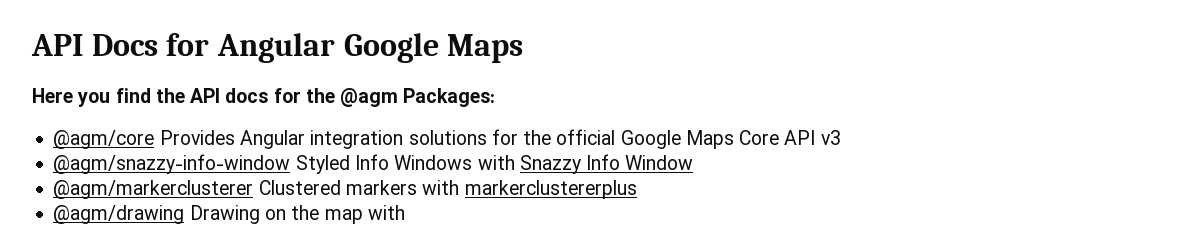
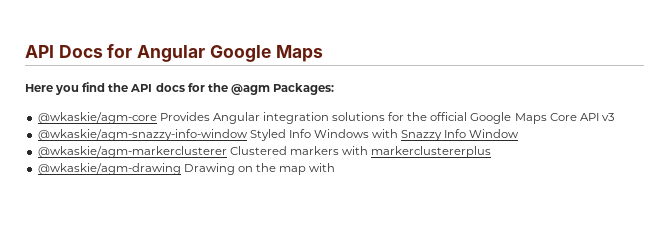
- @agm/core Provides Angular integration solutions for the official Google Maps Core API v3
+ @wkaskie/agm-core Provides Angular integration solutions for the official Google Maps Core API v3
- @agm/snazzy-info-window Styled Info Windows with Snazzy Info Window
+ @wkaskie/agm-snazzy-info-window Styled Info Windows with Snazzy Info Window
- @agm/markerclusterer Clustered markers with markerclustererplus
+ @wkaskie/agm-markerclusterer Clustered markers with markerclustererplus
- @agm/drawing Drawing on the map with
+ @wkaskie/agm-drawing Drawing on the map with

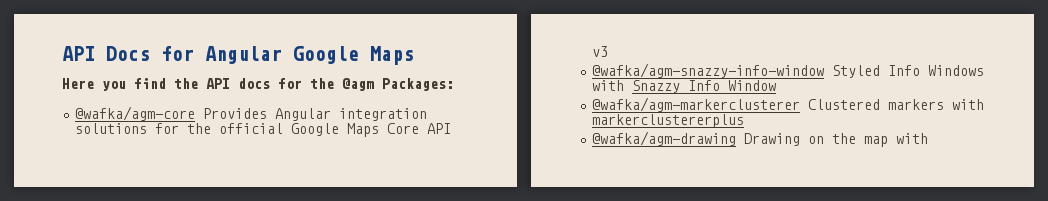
- @wkaskie/agm-core Provides Angular integration solutions for the official Google Maps Core API v3
+ @wafka/agm-core Provides Angular integration solutions for the official Google Maps Core API v3
- @wkaskie/agm-snazzy-info-window Styled Info Windows with Snazzy Info Window
+ @wafka/agm-snazzy-info-window Styled Info Windows with Snazzy Info Window
- @wkaskie/agm-markerclusterer Clustered markers with markerclustererplus
+ @wafka/agm-markerclusterer Clustered markers with markerclustererplus
- @wkaskie/agm-drawing Drawing on the map with
+ @wafka/agm-drawing Drawing on the map with

